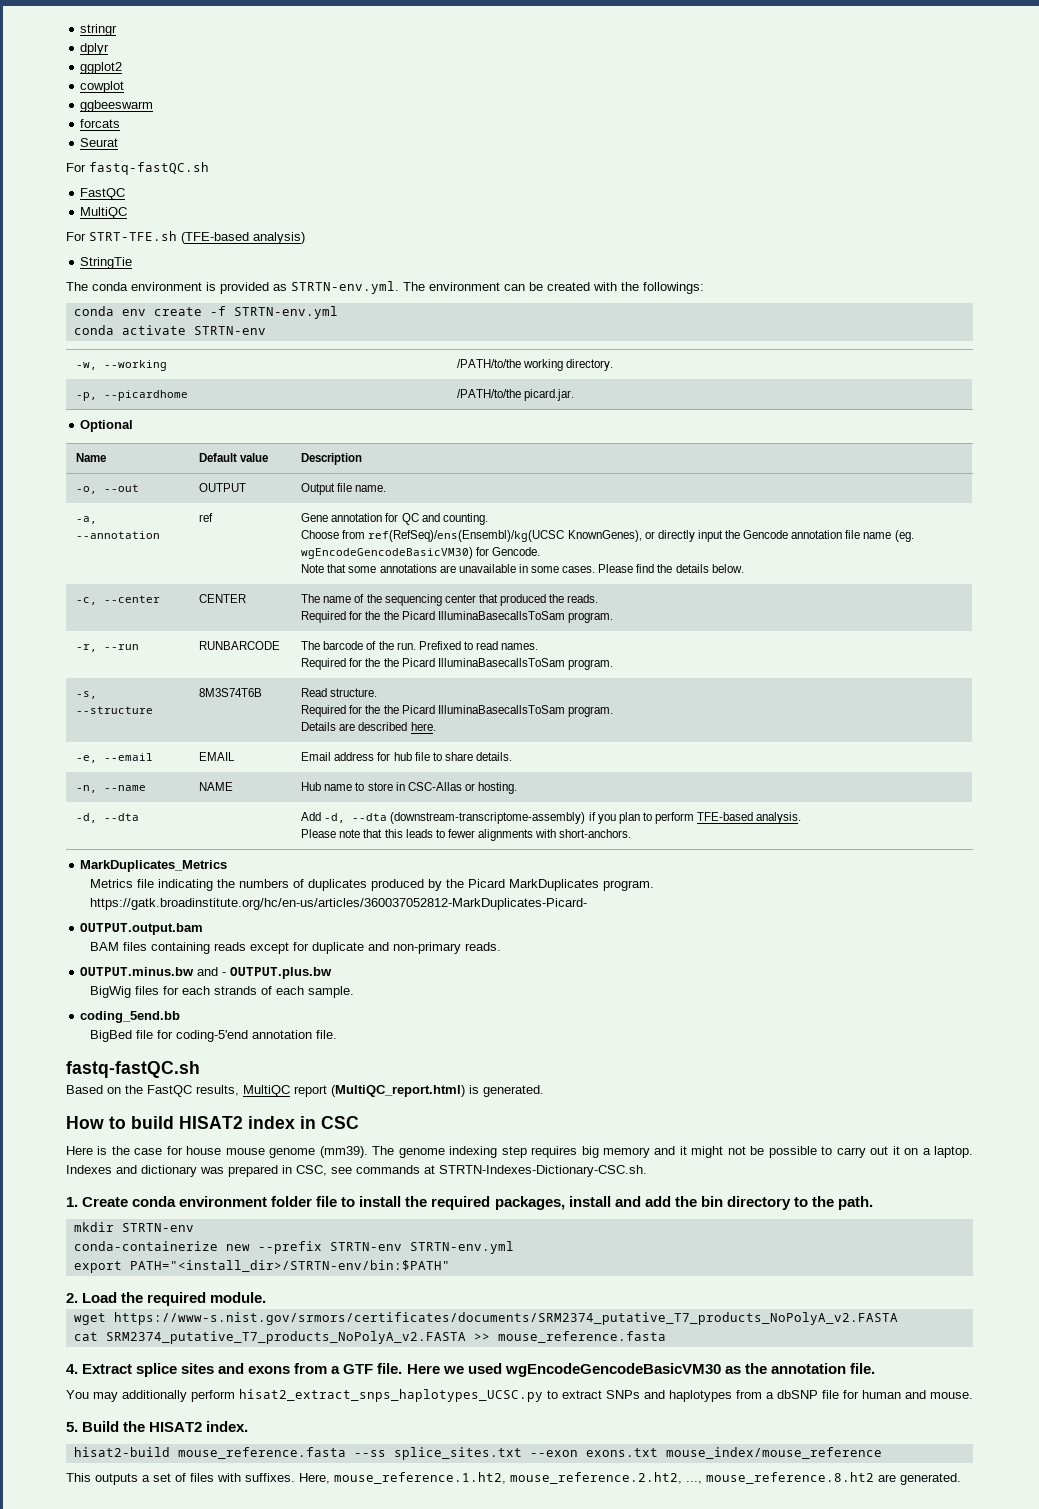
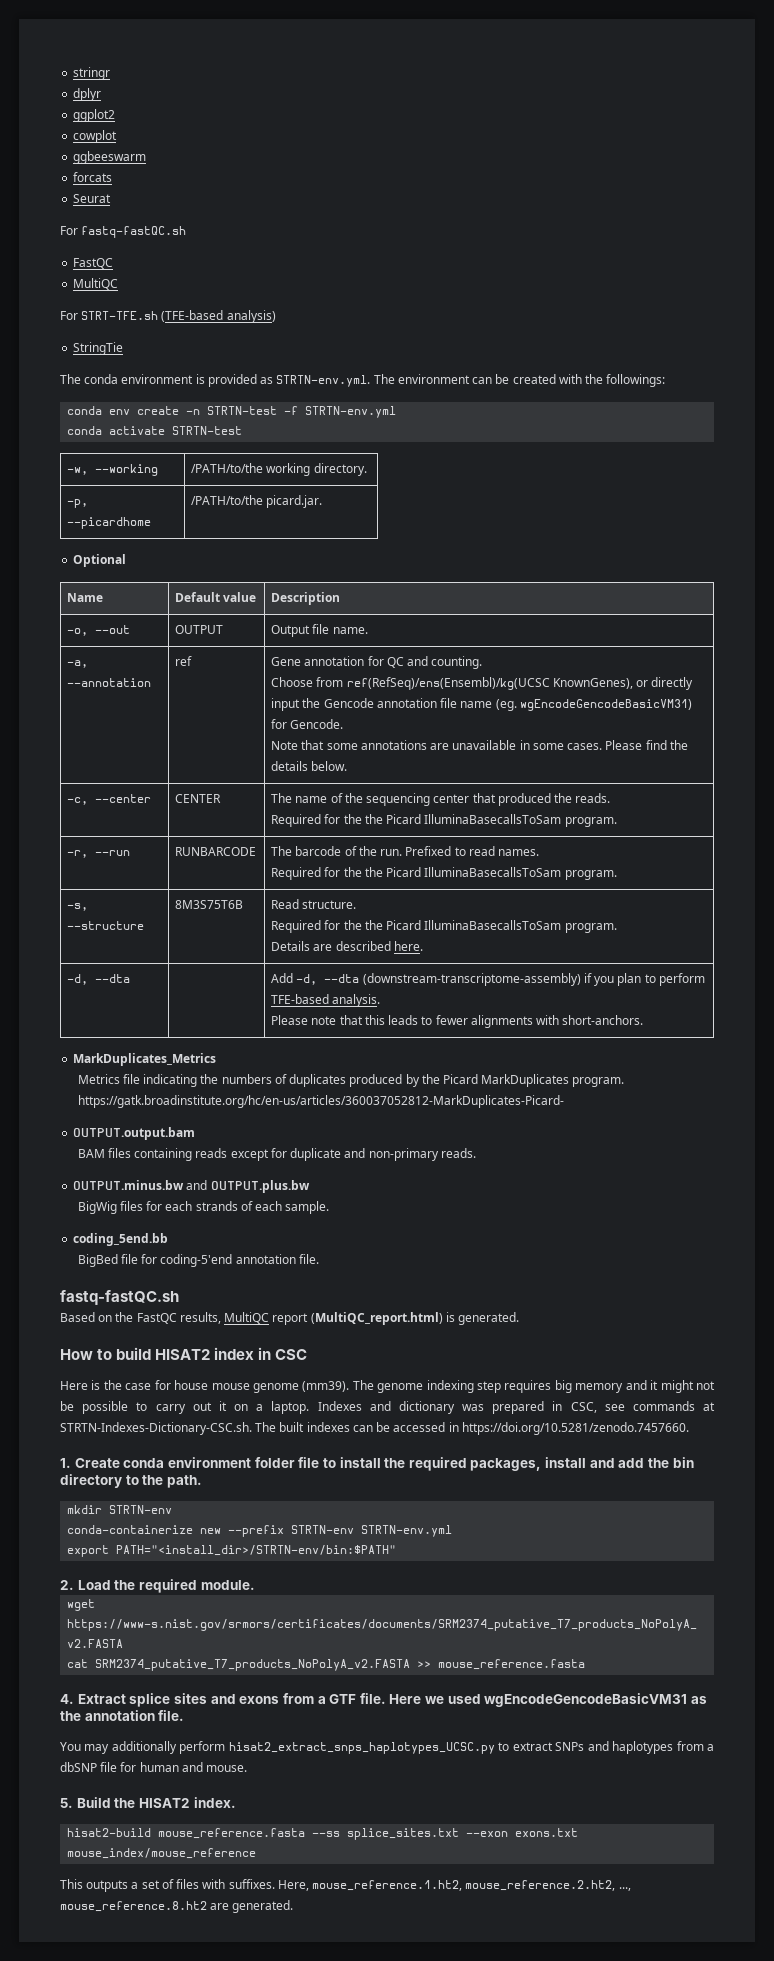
- conda env create -f STRTN-env.yml
+ conda env create -n STRTN-test -f STRTN-env.yml
- conda activate STRTN-env
+ conda activate STRTN-test
  -a, --annotation | ref | Gene annotation for QC and counting.
- Choose from ref(RefSeq)/ens(Ensembl)/kg(UCSC KnownGenes), or directly input the Gencode annotation file name (eg. wgEncodeGencodeBasicVM30) for Gencode.
+ Choose from ref(RefSeq)/ens(Ensembl)/kg(UCSC KnownGenes), or directly input the Gencode annotation file name (eg. wgEncodeGencodeBasicVM31) for Gencode.
- -s, --structure | 8M3S74T6B | Read structure.
+ -s, --structure | 8M3S75T6B | Read structure.
- -e, --email | EMAIL | Email address for hub file to share details.
- -n, --name | NAME | Hub name to store in CSC-Allas or hosting.
- OUTPUT.minus.bw and - OUTPUT.plus.bw
+ OUTPUT.minus.bw and OUTPUT.plus.bw
- Indexes and dictionary was prepared in CSC, see commands at STRTN-Indexes-Dictionary-CSC.sh.
+ Indexes and dictionary was prepared in CSC, see commands at STRTN-Indexes-Dictionary-CSC.sh. The built indexes can be accessed in https://doi.org/10.5281/zenodo.7457660.
- Here we used wgEncodeGencodeBasicVM30 as the annotation file.
+ Here we used wgEncodeGencodeBasicVM31 as the annotation file.

